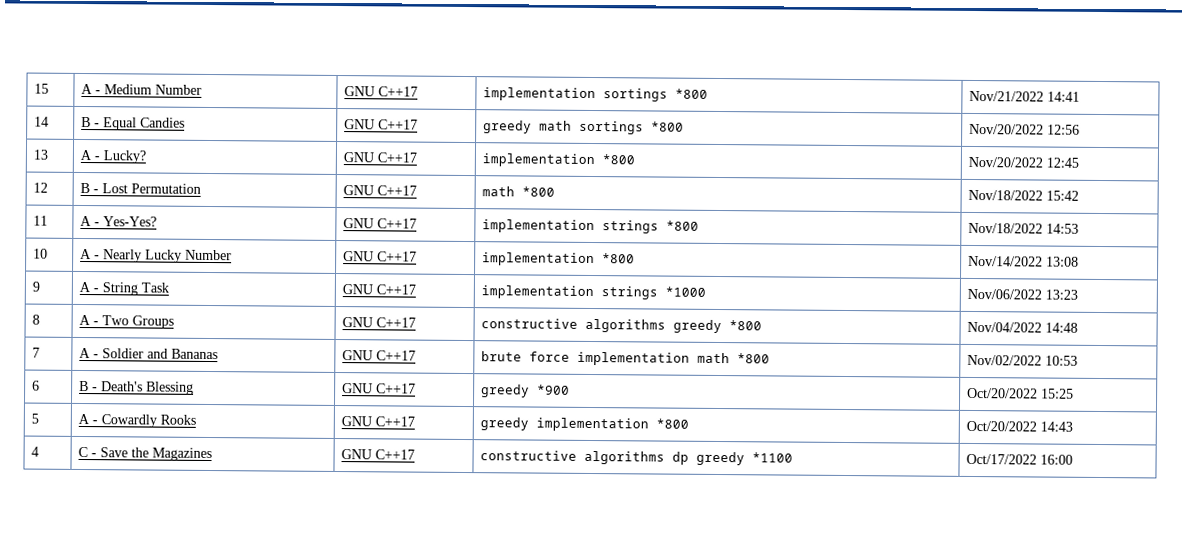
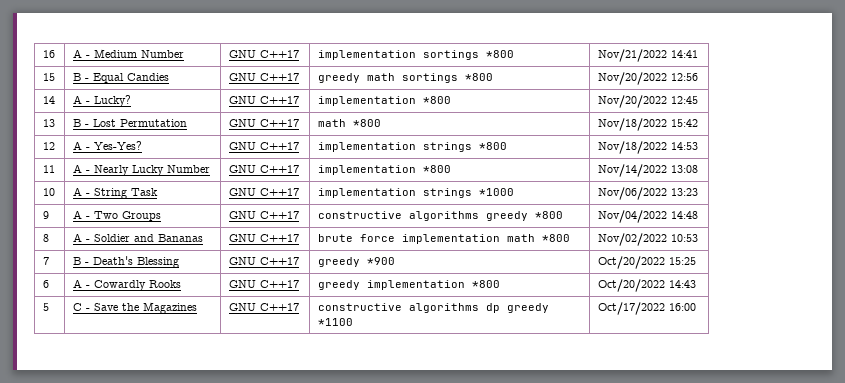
- 15 | A - Medium Number | GNU C++17 | implementation sortings *800 | Nov/21/2022 14:41
+ 16 | A - Medium Number | GNU C++17 | implementation sortings *800 | Nov/21/2022 14:41
- 14 | B - Equal Candies | GNU C++17 | greedy math sortings *800 | Nov/20/2022 12:56
+ 15 | B - Equal Candies | GNU C++17 | greedy math sortings *800 | Nov/20/2022 12:56
- 13 | A - Lucky? | GNU C++17 | implementation *800 | Nov/20/2022 12:45
+ 14 | A - Lucky? | GNU C++17 | implementation *800 | Nov/20/2022 12:45
- 12 | B - Lost Permutation | GNU C++17 | math *800 | Nov/18/2022 15:42
+ 13 | B - Lost Permutation | GNU C++17 | math *800 | Nov/18/2022 15:42
- 11 | A - Yes-Yes? | GNU C++17 | implementation strings *800 | Nov/18/2022 14:53
+ 12 | A - Yes-Yes? | GNU C++17 | implementation strings *800 | Nov/18/2022 14:53
- 10 | A - Nearly Lucky Number | GNU C++17 | implementation *800 | Nov/14/2022 13:08
+ 11 | A - Nearly Lucky Number | GNU C++17 | implementation *800 | Nov/14/2022 13:08
- 9 | A - String Task | GNU C++17 | implementation strings *1000 | Nov/06/2022 13:23
+ 10 | A - String Task | GNU C++17 | implementation strings *1000 | Nov/06/2022 13:23
- 8 | A - Two Groups | GNU C++17 | constructive algorithms greedy *800 | Nov/04/2022 14:48
+ 9 | A - Two Groups | GNU C++17 | constructive algorithms greedy *800 | Nov/04/2022 14:48
- 7 | A - Soldier and Bananas | GNU C++17 | brute force implementation math *800 | Nov/02/2022 10:53
+ 8 | A - Soldier and Bananas | GNU C++17 | brute force implementation math *800 | Nov/02/2022 10:53
- 6 | B - Death's Blessing | GNU C++17 | greedy *900 | Oct/20/2022 15:25
+ 7 | B - Death's Blessing | GNU C++17 | greedy *900 | Oct/20/2022 15:25
- 5 | A - Cowardly Rooks | GNU C++17 | greedy implementation *800 | Oct/20/2022 14:43
+ 6 | A - Cowardly Rooks | GNU C++17 | greedy implementation *800 | Oct/20/2022 14:43
- 4 | C - Save the Magazines | GNU C++17 | constructive algorithms dp greedy *1100 | Oct/17/2022 16:00
+ 5 | C - Save the Magazines | GNU C++17 | constructive algorithms dp greedy *1100 | Oct/17/2022 16:00

